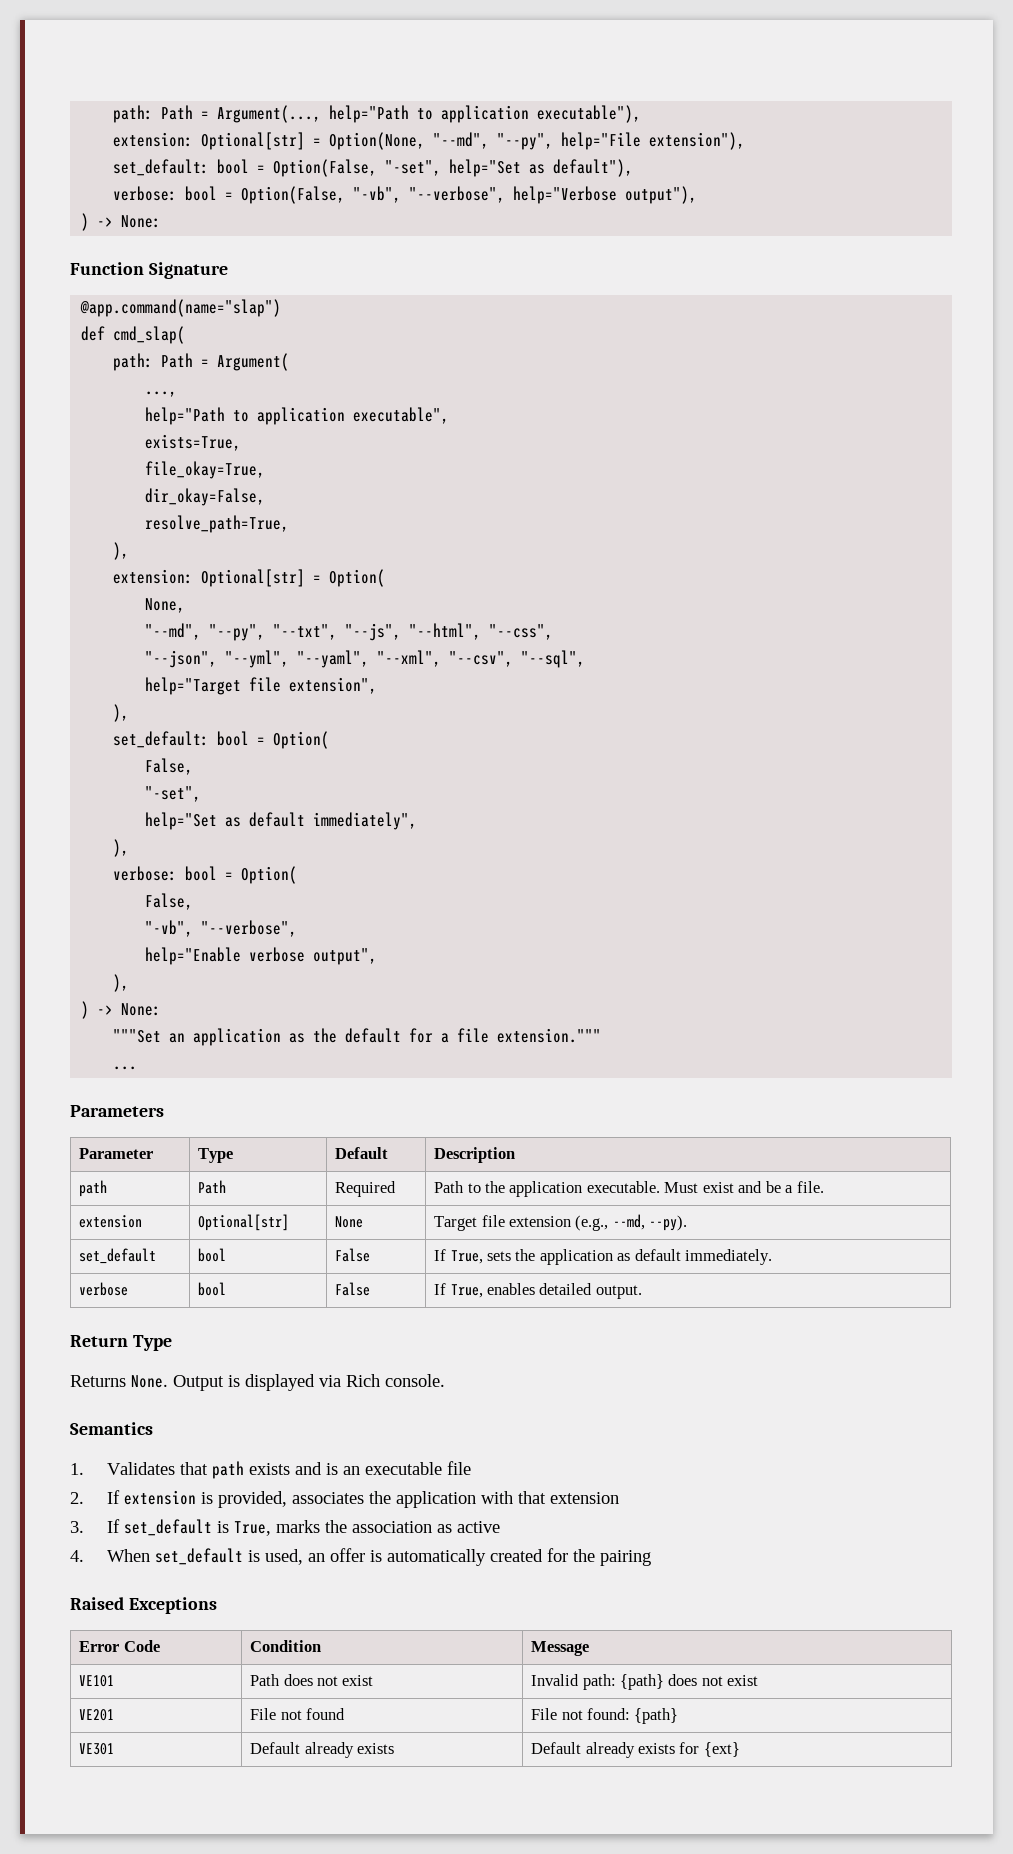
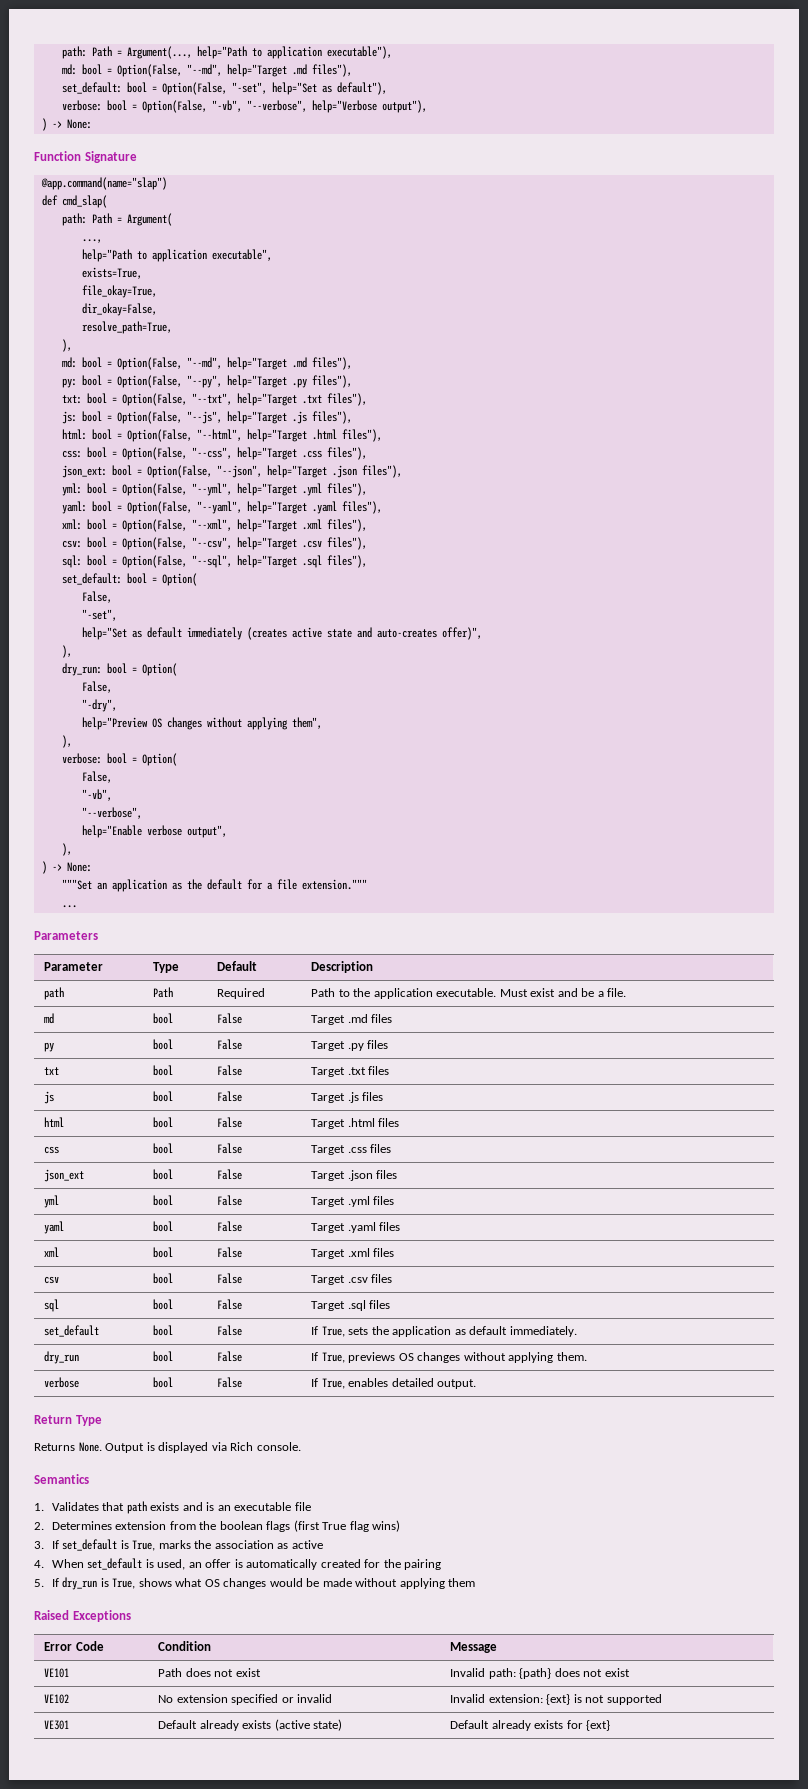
  path: Path = Argument(..., help="Path to application executable"),
- extension: Optional[str] = Option(None, "--md", "--py", help="File extension"),
+ md: bool = Option(False, "--md", help="Target .md files"),
  resolve_path=True,
  ),
- extension: Optional[str] = Option(
- None,
- "--md", "--py", "--txt", "--js", "--html", "--css",
- "--json", "--yml", "--yaml", "--xml", "--csv", "--sql",
- help="Target file extension",
- ),
+ md: bool = Option(False, "--md", help="Target .md files"),
+ py: bool = Option(False, "--py", help="Target .py files"),
+ txt: bool = Option(False, "--txt", help="Target .txt files"),
+ js: bool = Option(False, "--js", help="Target .js files"),
+ html: bool = Option(False, "--html", help="Target .html files"),
+ css: bool = Option(False, "--css", help="Target .css files"),
+ json_ext: bool = Option(False, "--json", help="Target .json files"),
+ yml: bool = Option(False, "--yml", help="Target .yml files"),
+ yaml: bool = Option(False, "--yaml", help="Target .yaml files"),
+ xml: bool = Option(False, "--xml", help="Target .xml files"),
+ csv: bool = Option(False, "--csv", help="Target .csv files"),
+ sql: bool = Option(False, "--sql", help="Target .sql files"),
- help="Set as default immediately",
+ help="Set as default immediately (creates active state and auto-creates offer)",
+ ),
+ dry_run: bool = Option(
+ False,
+ "-dry",
+ help="Preview OS changes without applying them",
  verbose: bool = Option(
  False,
- "-vb", "--verbose",
+ "-vb",
+ "--verbose",
- extension | Optional[str] | None | Target file extension (e.g., --md, --py).
+ md | bool | False | Target .md files
+ py | bool | False | Target .py files
+ txt | bool | False | Target .txt files
+ js | bool | False | Target .js files
+ html | bool | False | Target .html files
+ css | bool | False | Target .css files
+ json_ext | bool | False | Target .json files
+ yml | bool | False | Target .yml files
+ yaml | bool | False | Target .yaml files
+ xml | bool | False | Target .xml files
+ csv | bool | False | Target .csv files
+ sql | bool | False | Target .sql files
+ dry_run | bool | False | If True, previews OS changes without applying them.
- 2. If extension is provided, associates the application with that extension
+ 2. Determines extension from the boolean flags (first True flag wins)
+ 5. If dry_run is True, shows what OS changes would be made without applying them
- VE201 | File not found | File not found: {path}
+ VE102 | No extension specified or invalid | Invalid extension: {ext} is not supported
- VE301 | Default already exists | Default already exists for {ext}
+ VE301 | Default already exists (active state) | Default already exists for {ext}

